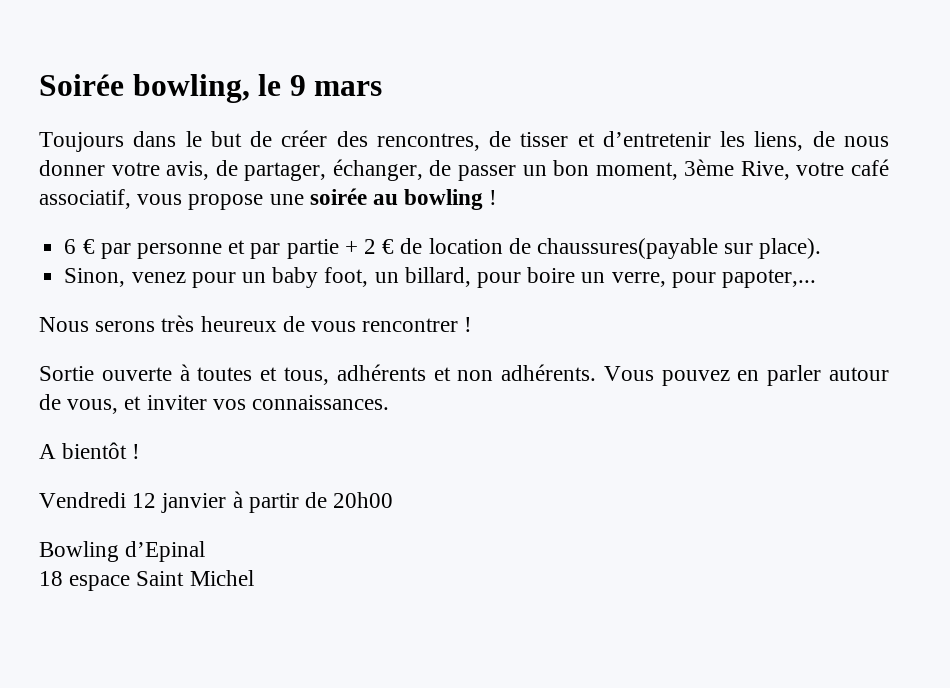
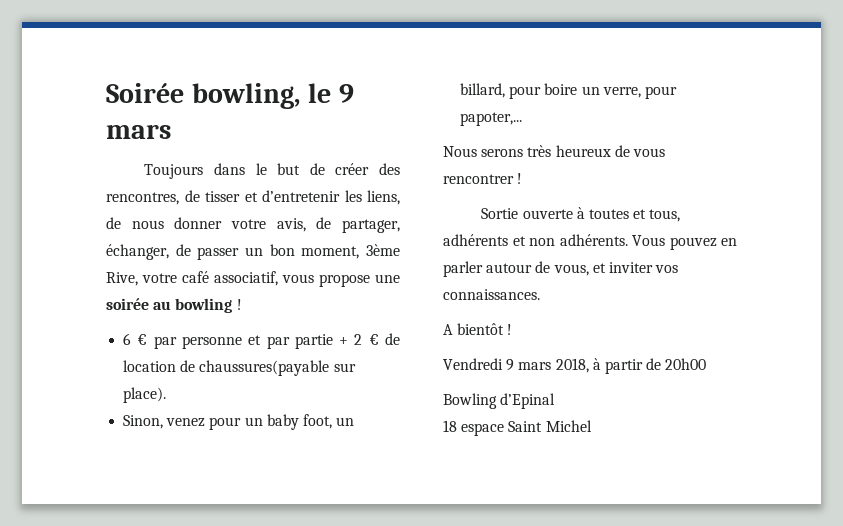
- Vendredi 12 janvier à partir de 20h00
+ Vendredi 9 mars 2018, à partir de 20h00

